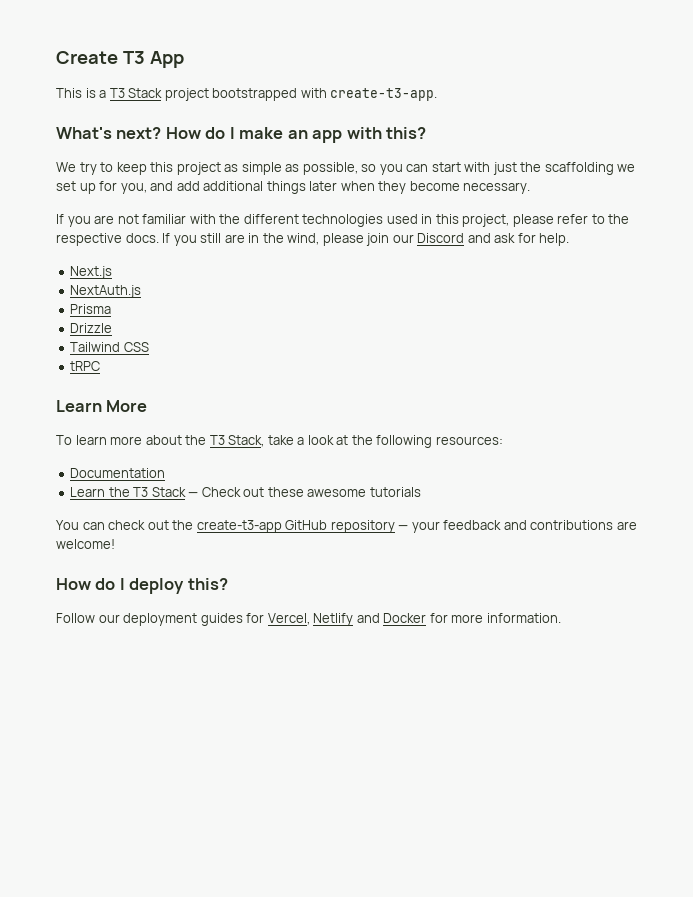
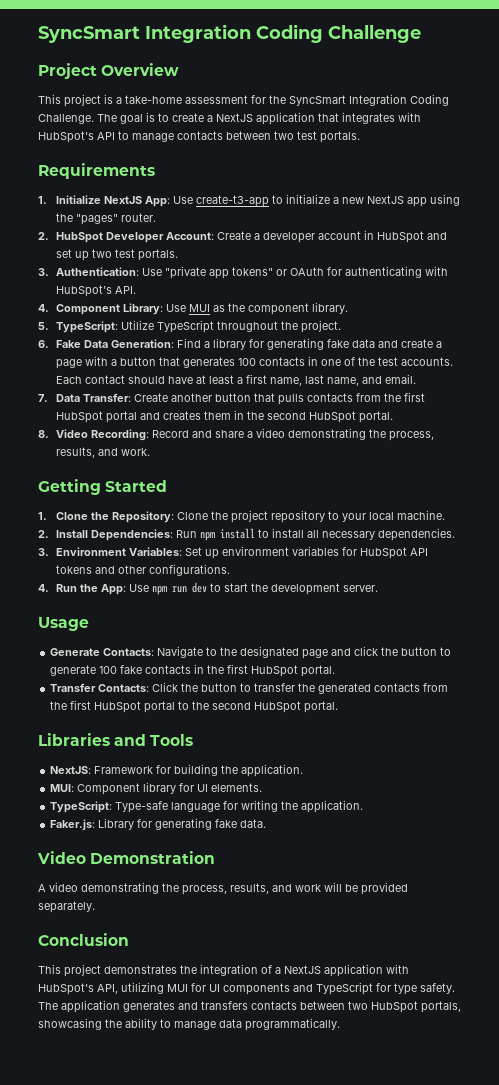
- Create T3 App
- This is a T3 Stack project bootstrapped with create-t3-app.
- What's next? How do I make an app with this?
- We try to keep this project as simple as possible, so you can start with just the scaffolding we set up for you, and add additional things later when they become necessary.
- If you are not familiar with the different technologies used in this project, please refer to the respective docs. If you still are in the wind, please join our Discord and ask for help.
- Next.js
- NextAuth.js
- Prisma
- Drizzle
- Tailwind CSS
- tRPC
- Learn More
- To learn more about the T3 Stack, take a look at the following resources:
- Documentation
- Learn the T3 Stack — Check out these awesome tutorials
- You can check out the create-t3-app GitHub repository — your feedback and contributions are welcome!
- How do I deploy this?
- Follow our deployment guides for Vercel, Netlify and Docker for more information.
+ SyncSmart Integration Coding Challenge
+ Project Overview
+ This project is a take-home assessment for the SyncSmart Integration Coding Challenge. The goal is to create a NextJS application that integrates with HubSpot's API to manage contacts between two test portals.
+ Requirements
+ 1. Initialize NextJS App: Use create-t3-app to initialize a new NextJS app using the "pages" router.
+ 2. HubSpot Developer Account: Create a developer account in HubSpot and set up two test portals.
+ 3. Authentication: Use "private app tokens" or OAuth for authenticating with HubSpot’s API.
+ 4. Component Library: Use MUI as the component library.
+ 5. TypeScript: Utilize TypeScript throughout the project.
+ 6. Fake Data Generation: Find a library for generating fake data and create a page with a button that generates 100 contacts in one of the test accounts. Each contact should have at least a first name, last name, and email.
+ 7. Data Transfer: Create another button that pulls contacts from the first HubSpot portal and creates them in the second HubSpot portal.
+ 8. Video Recording: Record and share a video demonstrating the process, results, and work.
+ Getting Started
+ 1. Clone the Repository: Clone the project repository to your local machine.
+ 2. Install Dependencies: Run npm install to install all necessary dependencies.
+ 3. Environment Variables: Set up environment variables for HubSpot API tokens and other configurations.
+ 4. Run the App: Use npm run dev to start the development server.
+ Usage
+ Generate Contacts: Navigate to the designated page and click the button to generate 100 fake contacts in the first HubSpot portal.
+ Transfer Contacts: Click the button to transfer the generated contacts from the first HubSpot portal to the second HubSpot portal.
+ Libraries and Tools
+ NextJS: Framework for building the application.
+ MUI: Component library for UI elements.
+ TypeScript: Type-safe language for writing the application.
+ Faker.js: Library for generating fake data.
+ Video Demonstration
+ A video demonstrating the process, results, and work will be provided separately.
+ Conclusion
+ This project demonstrates the integration of a NextJS application with HubSpot's API, utilizing MUI for UI components and TypeScript for type safety. The application generates and transfers contacts between two HubSpot portals, showcasing the ability to manage data programmatically.

